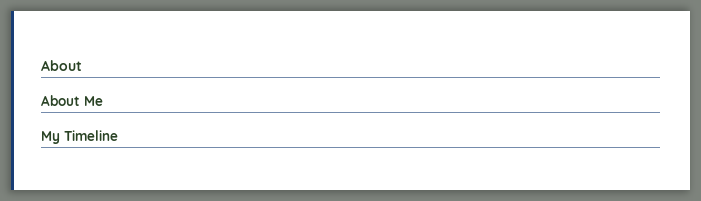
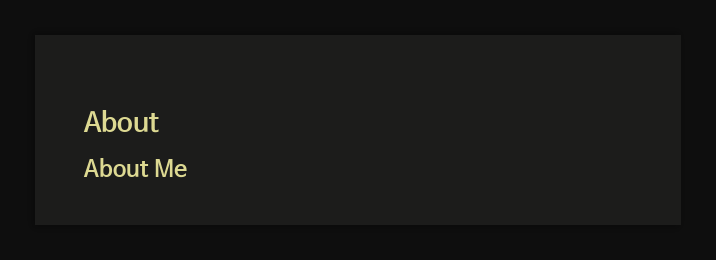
- My Timeline

